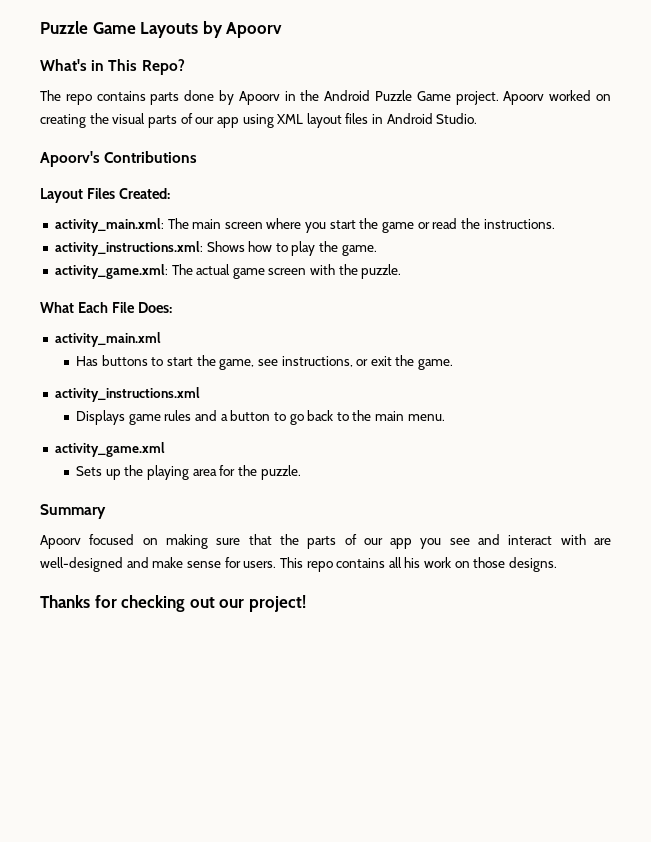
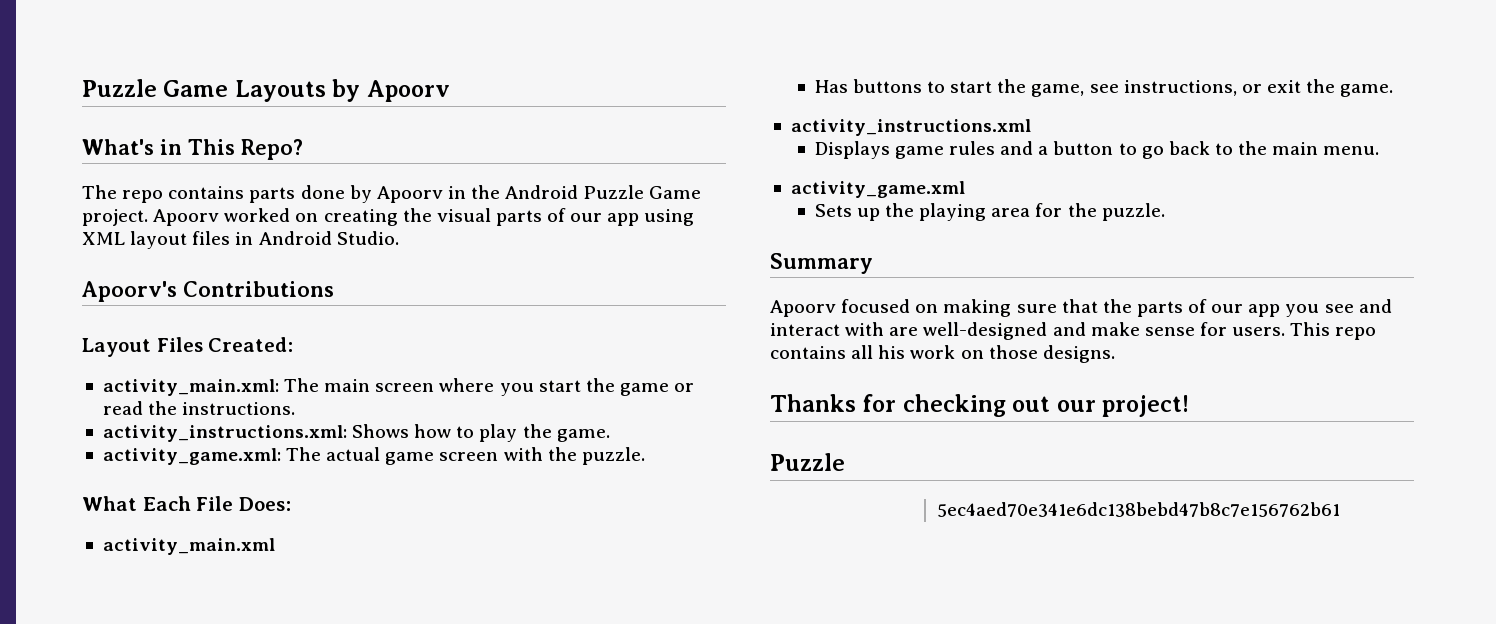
  Thanks for checking out our project!
+ Puzzle
+ 5ec4aed70e341e6dc138bebd47b8c7e156762b61

